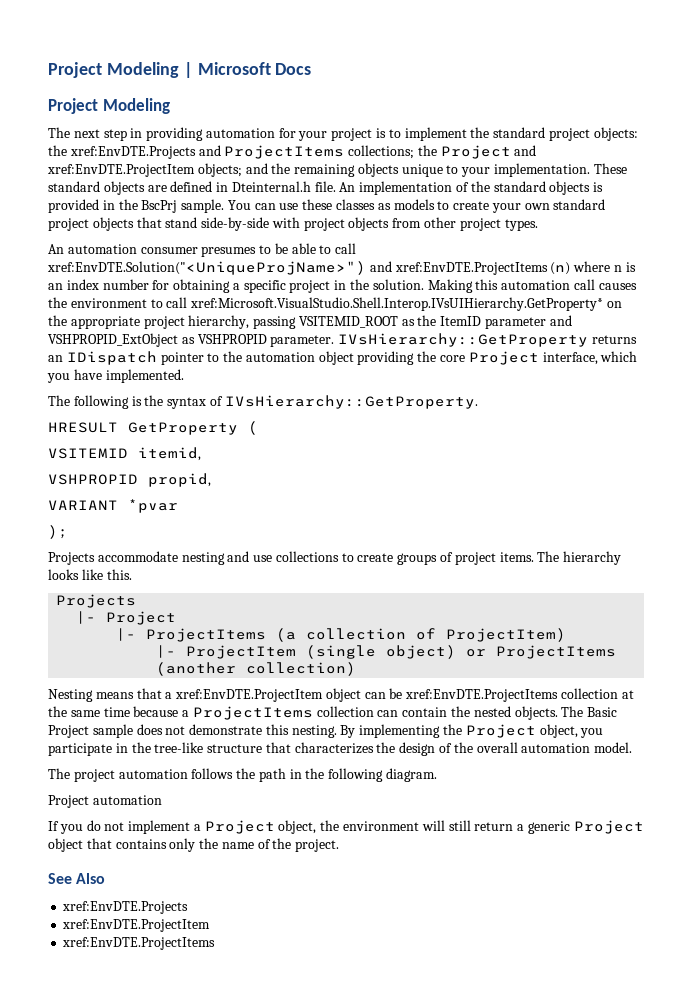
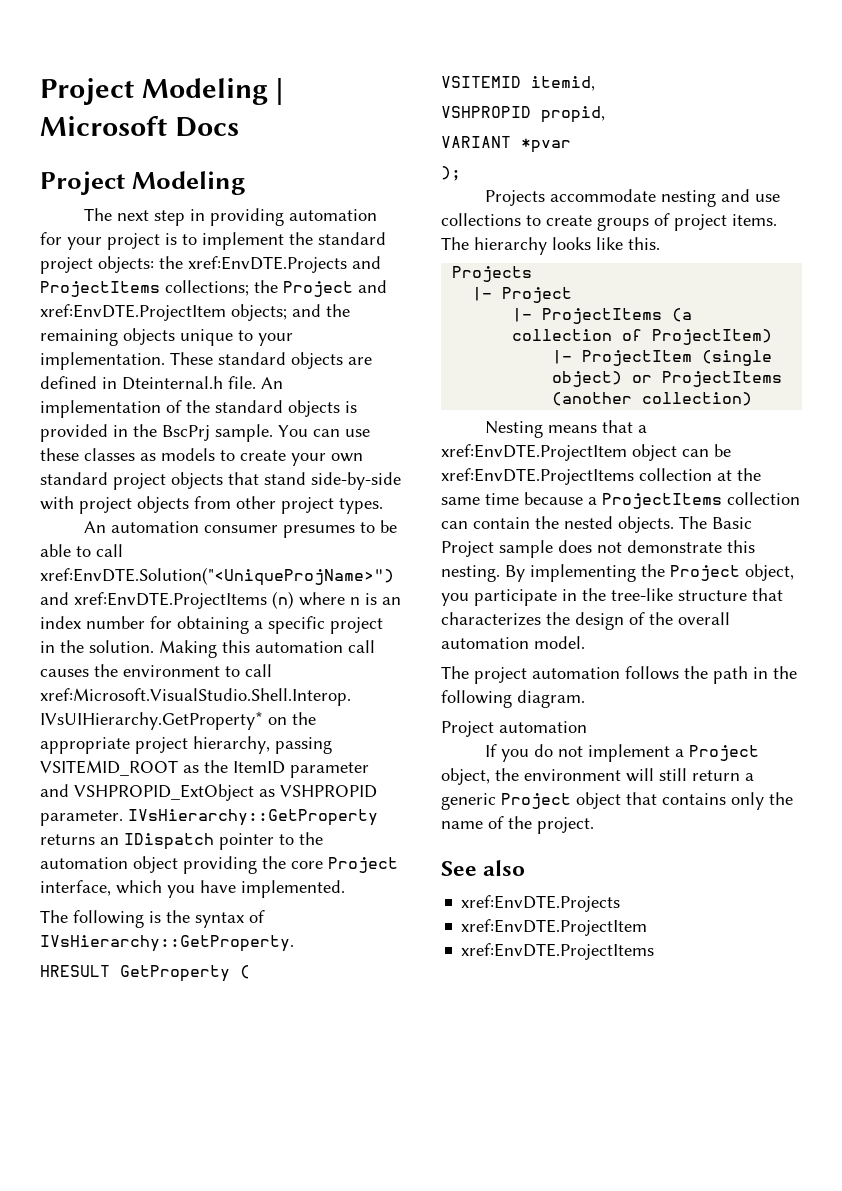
- See Also
+ See also

